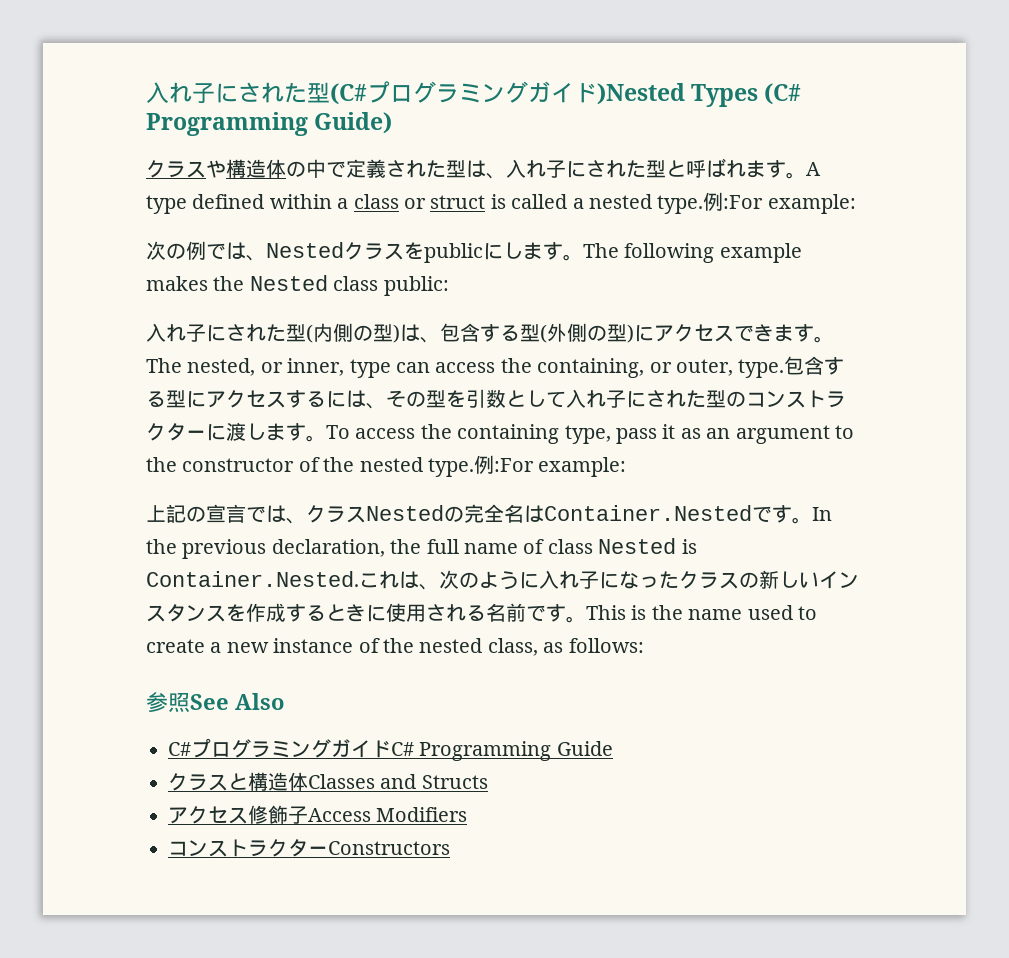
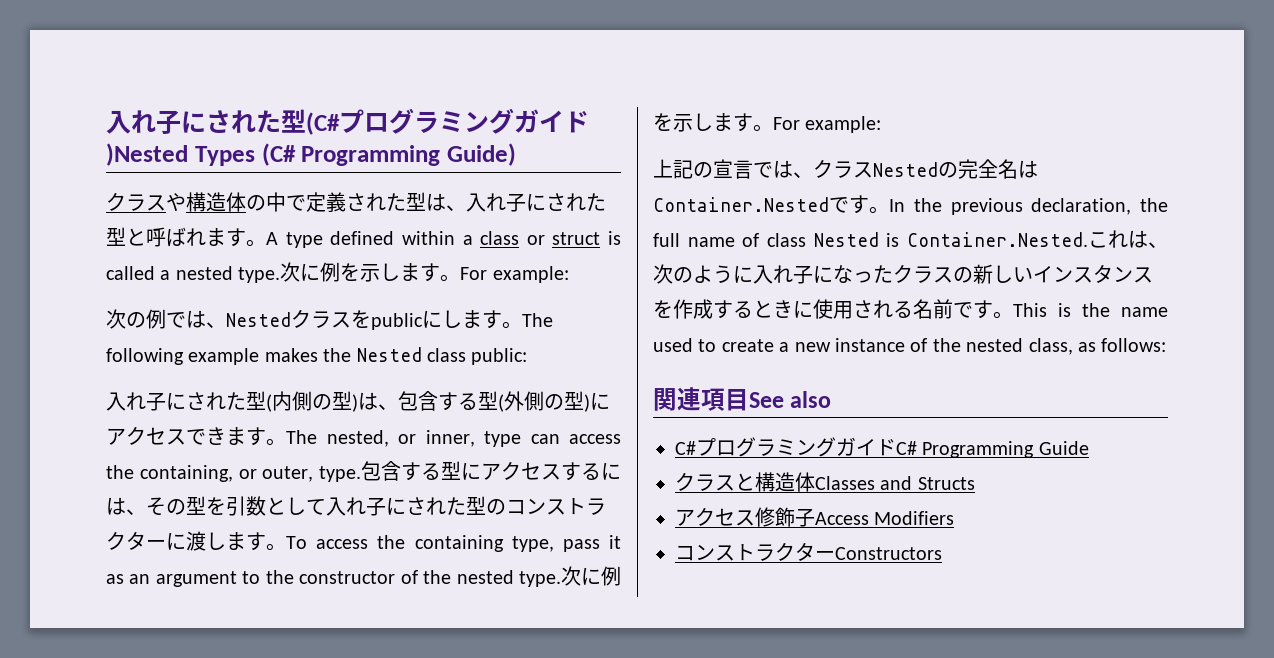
- A type defined within a class or struct is called a nested type.例:For example:
+ A type defined within a class or struct is called a nested type.次に例を示します。For example:
- To access the containing type, pass it as an argument to the constructor of the nested type.例:For example:
+ To access the containing type, pass it as an argument to the constructor of the nested type.次に例を示します。For example:
- 参照See Also
+ 関連項目See also

